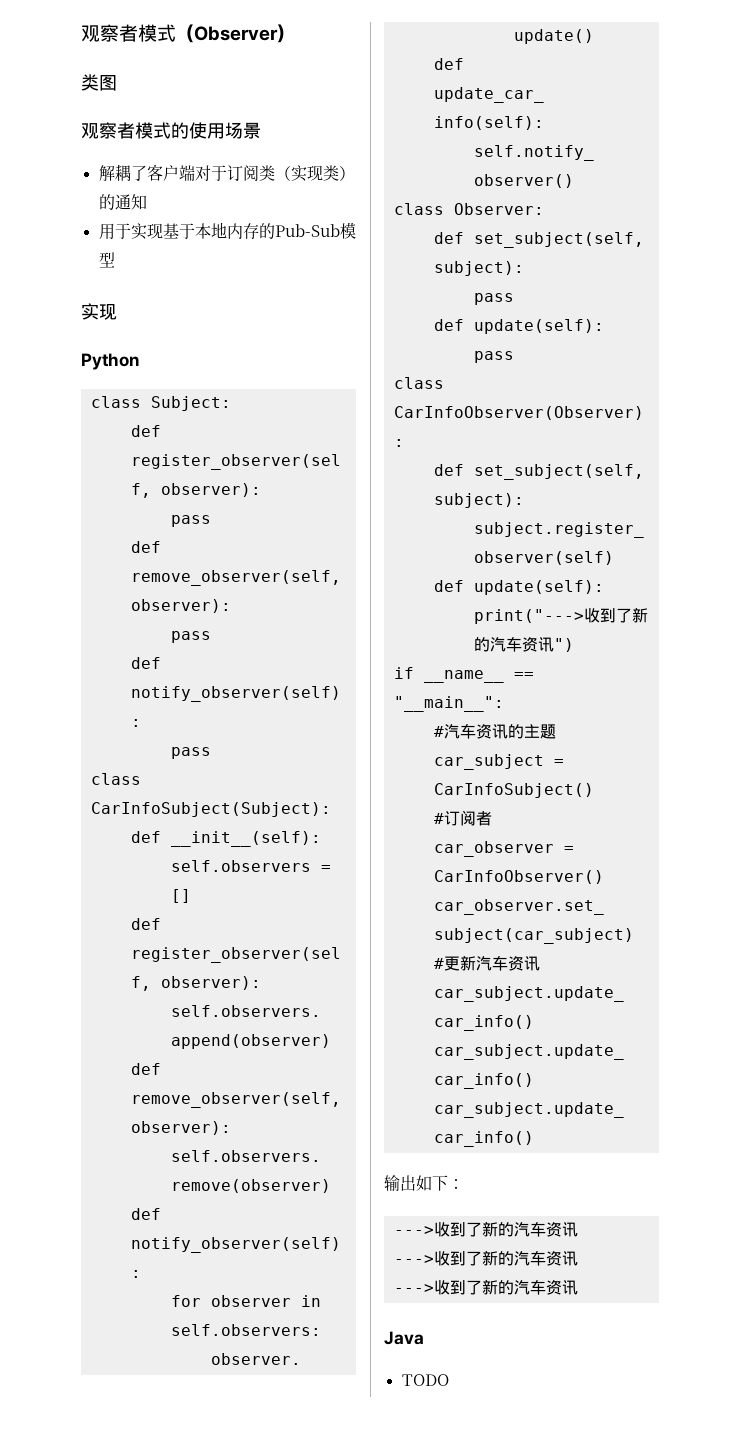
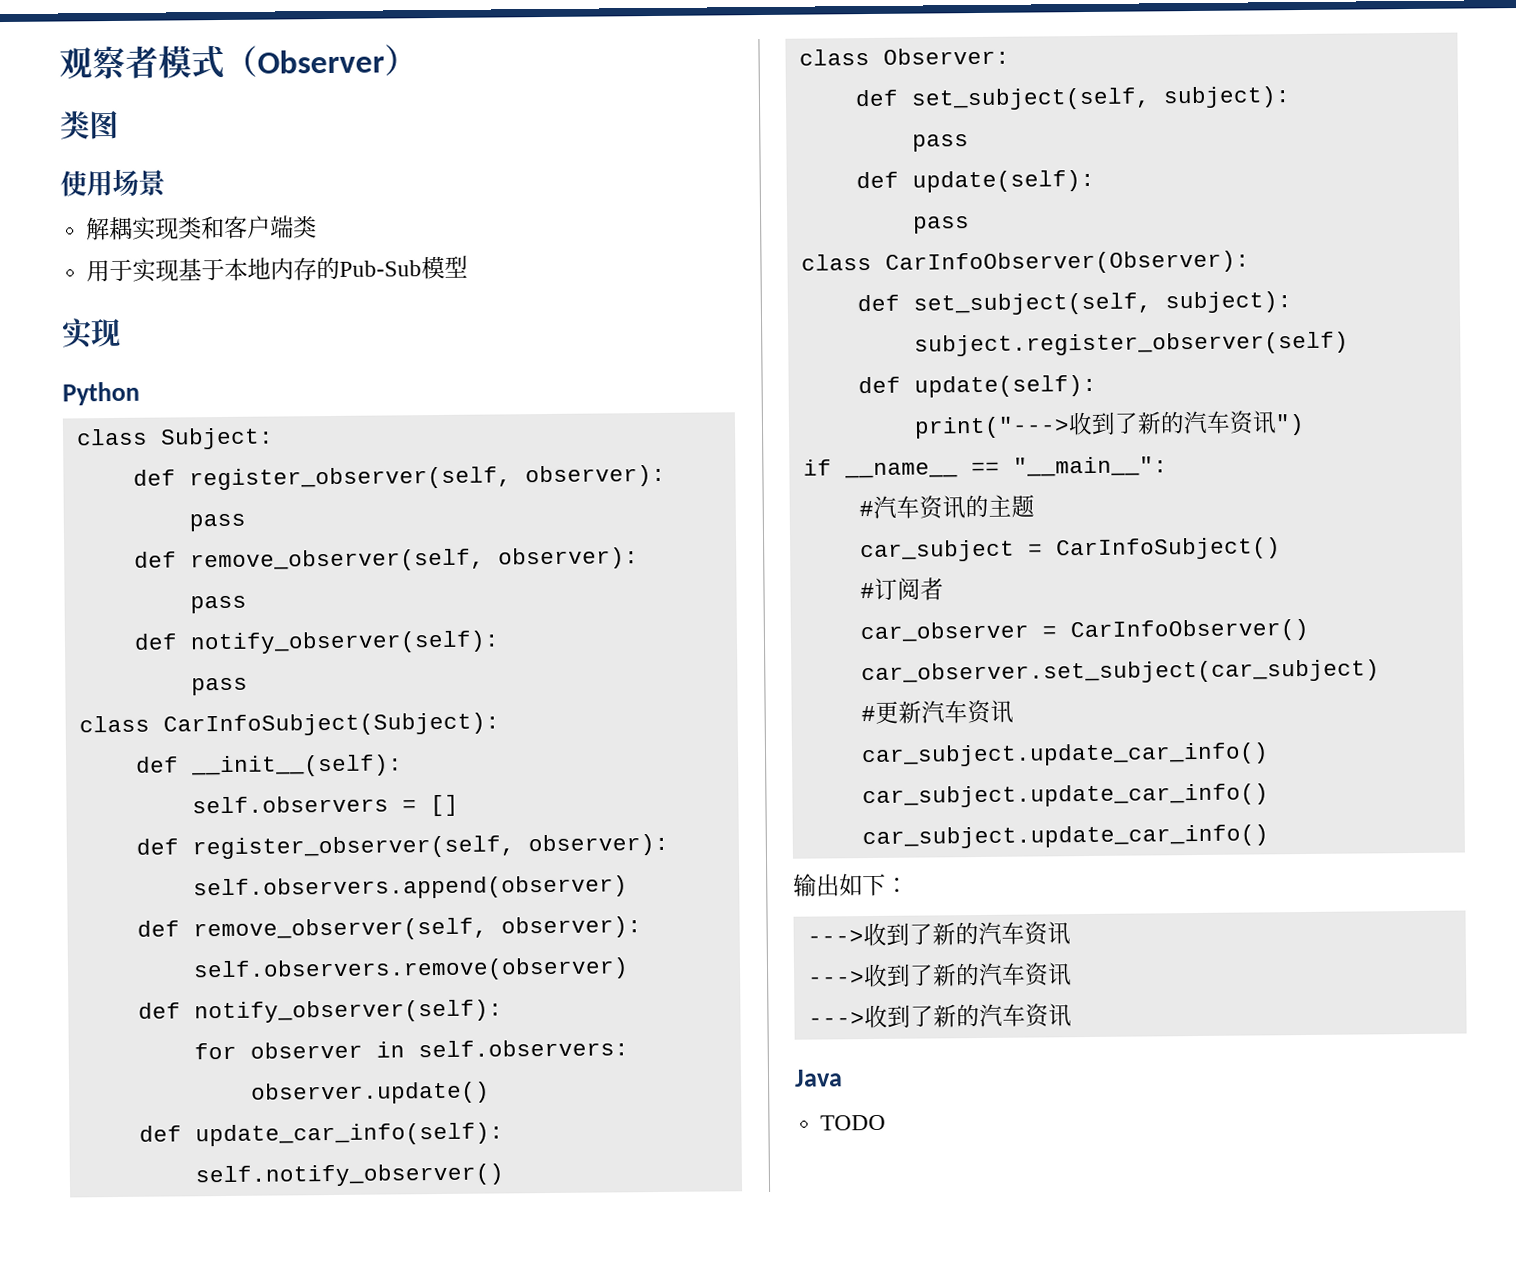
- 观察者模式的使用场景
+ 使用场景
- 解耦了客户端对于订阅类（实现类）的通知
+ 解耦实现类和客户端类

